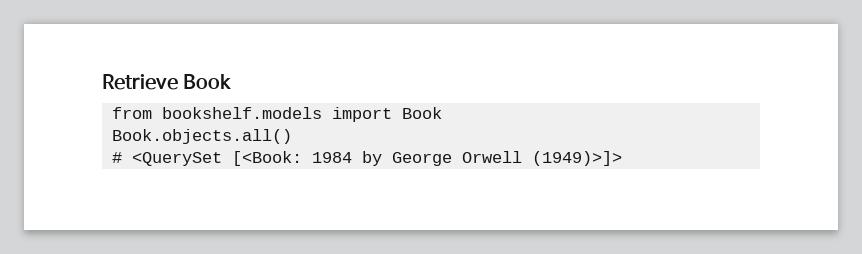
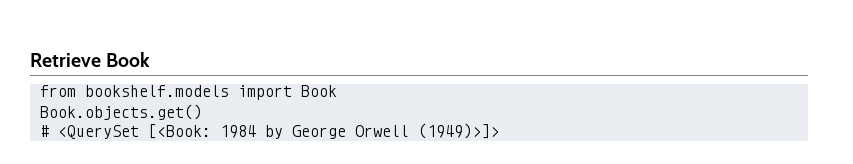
- Book.objects.all()
+ Book.objects.get()

